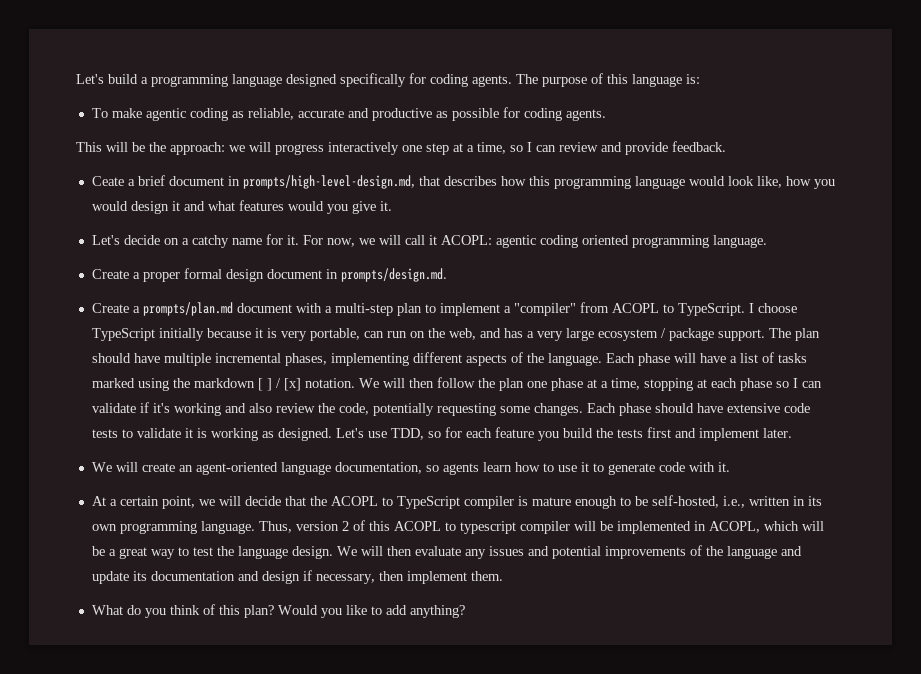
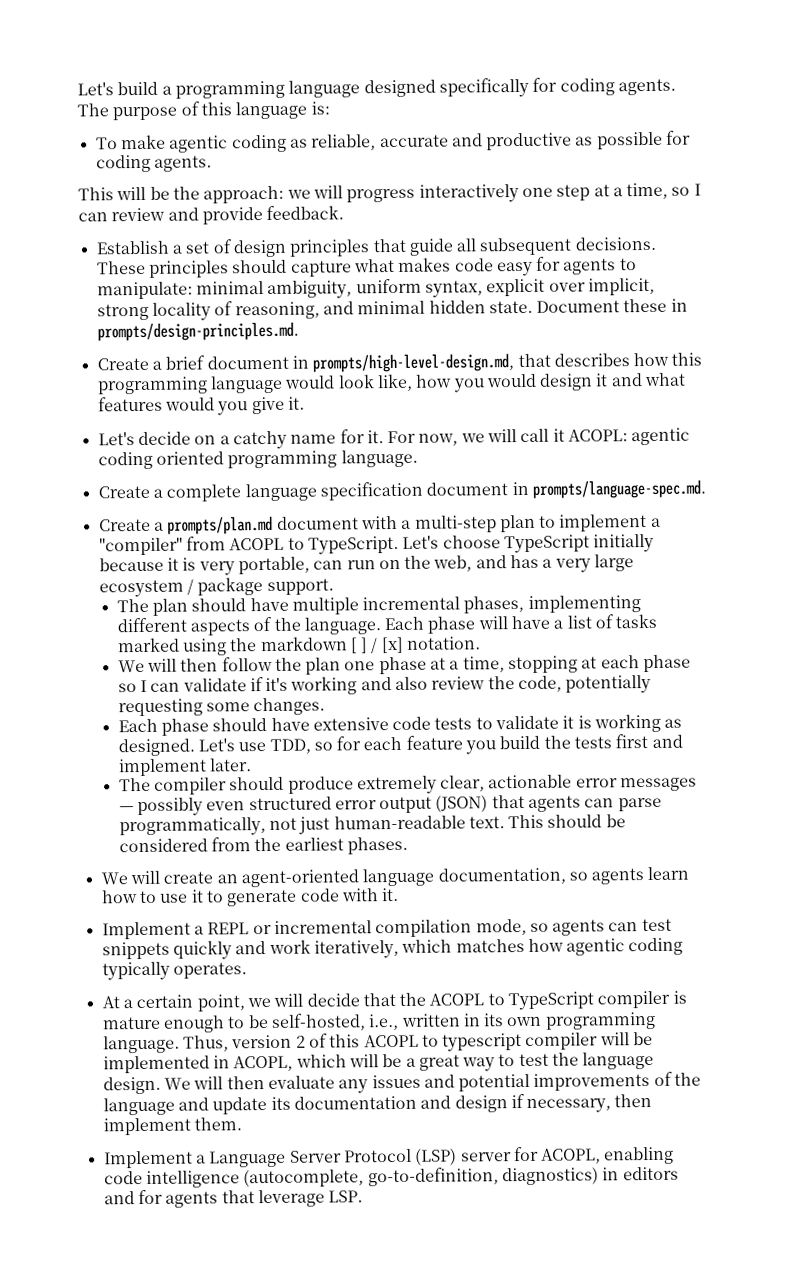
- Ceate a brief document in prompts/high-level-design.md, that describes how this programming language would look like, how you would design it and what features would you give it.
+ Establish a set of design principles that guide all subsequent decisions. These principles should capture what makes code easy for agents to manipulate: minimal ambiguity, uniform syntax, explicit over implicit, strong locality of reasoning, and minimal hidden state. Document these in prompts/design-principles.md.
+ Create a brief document in prompts/high-level-design.md, that describes how this programming language would look like, how you would design it and what features would you give it.
- Create a proper formal design document in prompts/design.md.
+ Create a complete language specification document in prompts/language-spec.md.
- I choose TypeScript initially because it is very portable, can run on the web, and has a very large ecosystem / package support. The plan should have multiple incremental phases, implementing different aspects of the language.
+ Let's choose TypeScript initially because it is very portable, can run on the web, and has a very large ecosystem / package support.
+ The plan should have multiple incremental phases, implementing different aspects of the language.
- Each phase will have a list of tasks marked using the markdown [ ] / [x] notation. We will then follow the plan one phase at a time, stopping at each phase so I can validate if it's working and also review the code, potentially requesting some changes. Each phase should have extensive code tests to validate it is working as designed.
+ Each phase will have a list of tasks marked using the markdown [ ] / [x] notation.
+ We will then follow the plan one phase at a time, stopping at each phase so I can validate if it's working and also review the code, potentially requesting some changes.
+ Each phase should have extensive code tests to validate it is working as designed.
+ The compiler should produce extremely clear, actionable error messages — possibly even structured error output (JSON) that agents can parse programmatically, not just human-readable text. This should be considered from the earliest phases.
+ Implement a REPL or incremental compilation mode, so agents can test snippets quickly and work iteratively, which matches how agentic coding typically operates.
- What do you think of this plan? Would you like to add anything?
+ Implement a Language Server Protocol (LSP) server for ACOPL, enabling code intelligence (autocomplete, go-to-definition, diagnostics) in editors and for agents that leverage LSP.

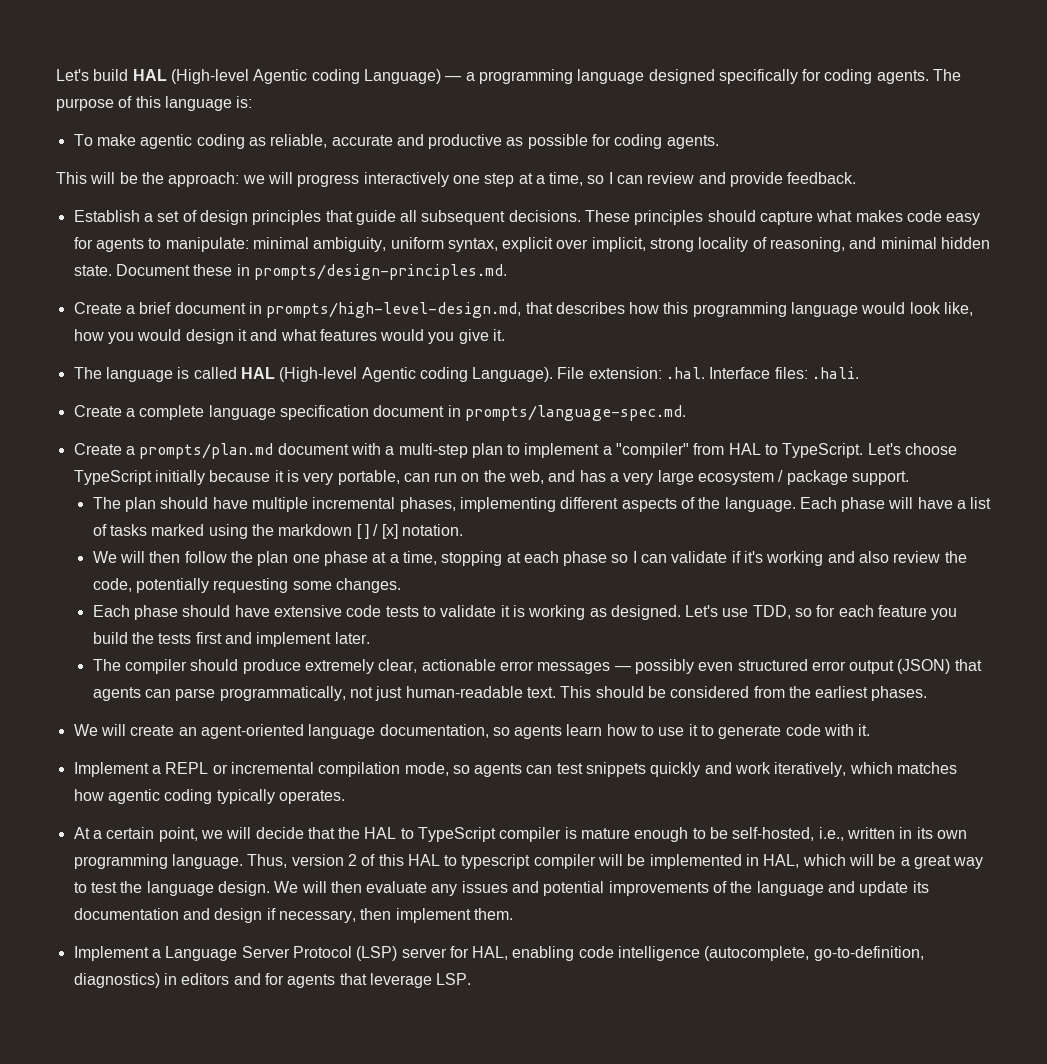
- Let's build a programming language designed specifically for coding agents.
+ Let's build HAL (High-level Agentic coding Language) — a programming language designed specifically for coding agents.
- Let's decide on a catchy name for it. For now, we will call it ACOPL: agentic coding oriented programming language.
+ The language is called HAL (High-level Agentic coding Language). File extension: .hal. Interface files: .hali.
- Create a prompts/plan.md document with a multi-step plan to implement a "compiler" from ACOPL to TypeScript.
+ Create a prompts/plan.md document with a multi-step plan to implement a "compiler" from HAL to TypeScript.
- At a certain point, we will decide that the ACOPL to TypeScript compiler is mature enough to be self-hosted, i.e., written in its own programming language.
+ At a certain point, we will decide that the HAL to TypeScript compiler is mature enough to be self-hosted, i.e., written in its own programming language.
- Thus, version 2 of this ACOPL to typescript compiler will be implemented in ACOPL, which will be a great way to test the language design.
+ Thus, version 2 of this HAL to typescript compiler will be implemented in HAL, which will be a great way to test the language design.
- Implement a Language Server Protocol (LSP) server for ACOPL, enabling code intelligence (autocomplete, go-to-definition, diagnostics) in editors and for agents that leverage LSP.
+ Implement a Language Server Protocol (LSP) server for HAL, enabling code intelligence (autocomplete, go-to-definition, diagnostics) in editors and for agents that leverage LSP.

